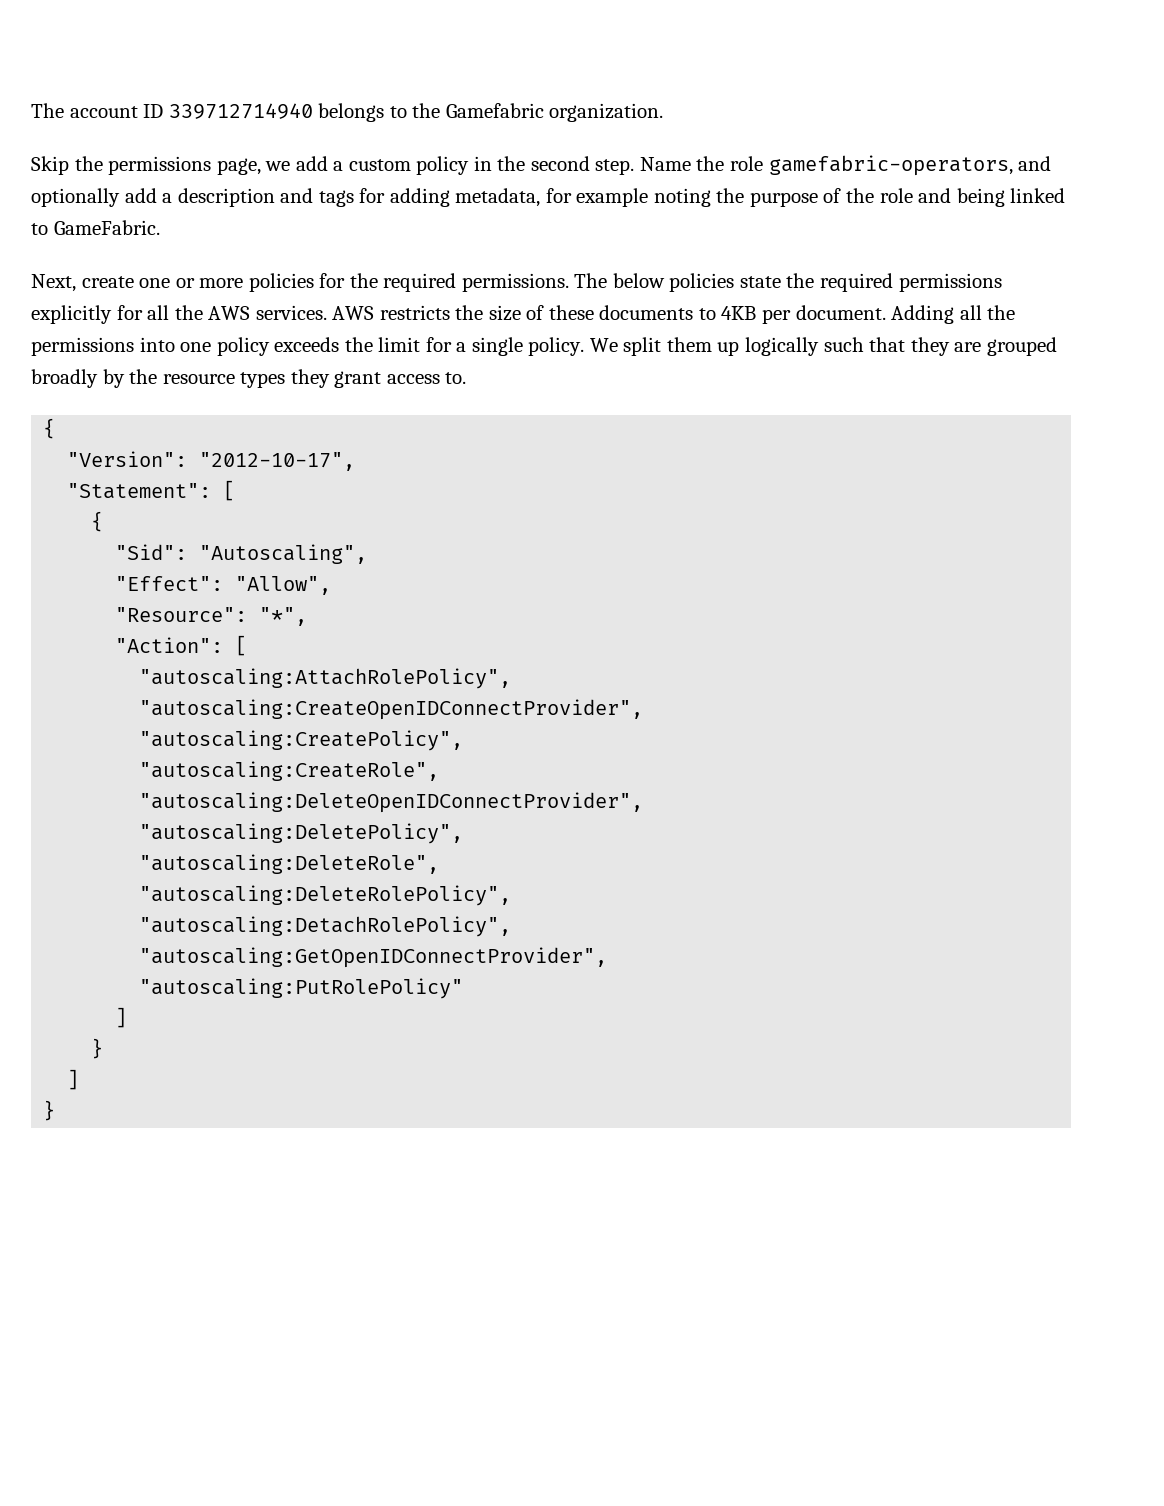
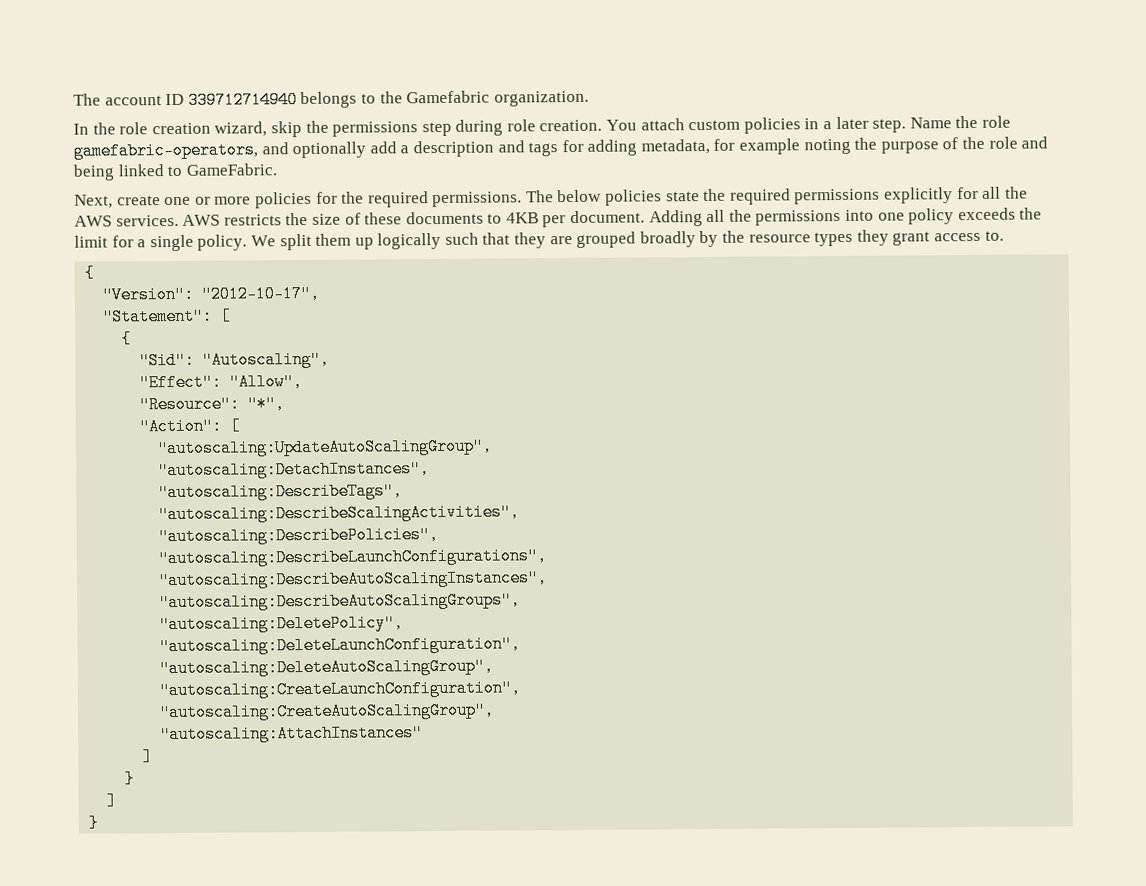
- Skip the permissions page, we add a custom policy in the second step.
+ In the role creation wizard, skip the permissions step during role creation. You attach custom policies in a later step.
- "autoscaling:AttachRolePolicy",
- "autoscaling:CreateOpenIDConnectProvider",
- "autoscaling:CreatePolicy",
- "autoscaling:CreateRole",
- "autoscaling:DeleteOpenIDConnectProvider",
+ "autoscaling:UpdateAutoScalingGroup",
+ "autoscaling:DetachInstances",
+ "autoscaling:DescribeTags",
+ "autoscaling:DescribeScalingActivities",
+ "autoscaling:DescribePolicies",
+ "autoscaling:DescribeLaunchConfigurations",
+ "autoscaling:DescribeAutoScalingInstances",
+ "autoscaling:DescribeAutoScalingGroups",
  "autoscaling:DeletePolicy",
- "autoscaling:DeleteRole",
- "autoscaling:DeleteRolePolicy",
- "autoscaling:DetachRolePolicy",
- "autoscaling:GetOpenIDConnectProvider",
- "autoscaling:PutRolePolicy"
+ "autoscaling:DeleteLaunchConfiguration",
+ "autoscaling:DeleteAutoScalingGroup",
+ "autoscaling:CreateLaunchConfiguration",
+ "autoscaling:CreateAutoScalingGroup",
+ "autoscaling:AttachInstances"

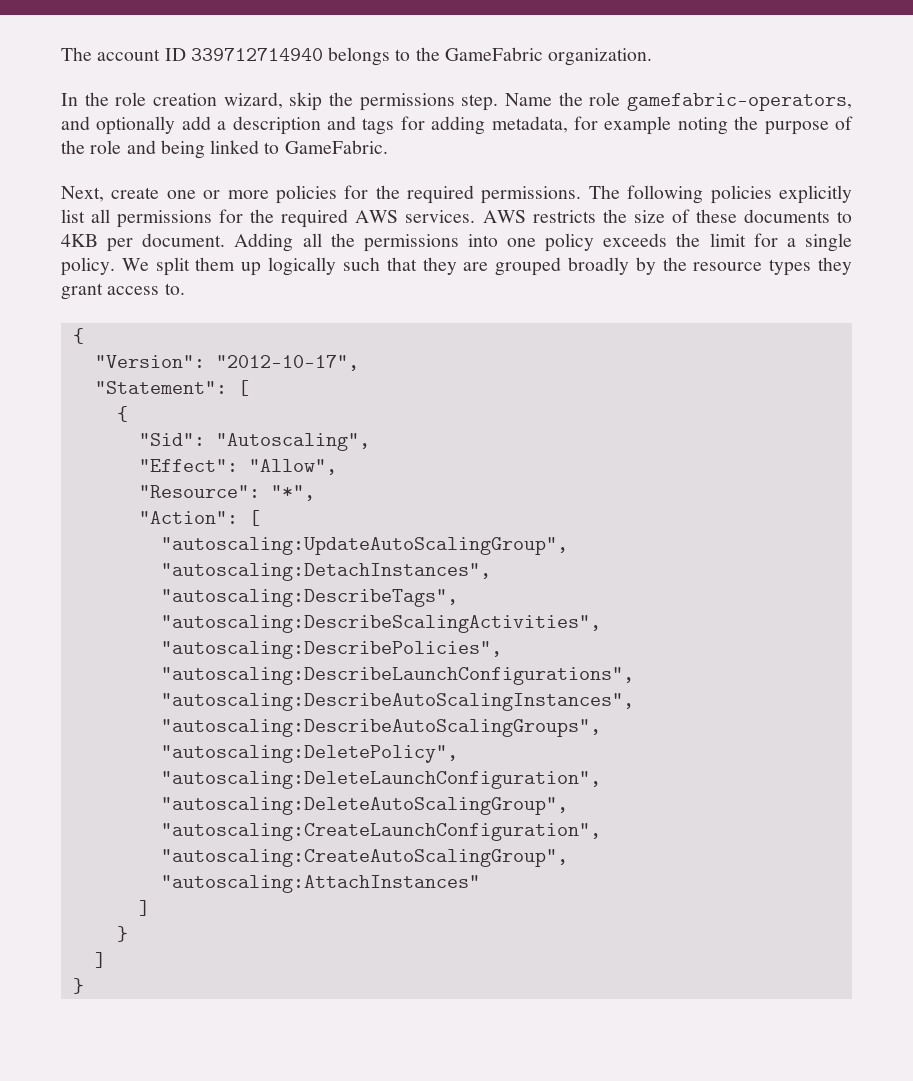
- The account ID 339712714940 belongs to the Gamefabric organization.
+ The account ID 339712714940 belongs to the GameFabric organization.
- In the role creation wizard, skip the permissions step during role creation. You attach custom policies in a later step.
+ In the role creation wizard, skip the permissions step.
- The below policies state the required permissions explicitly for all the AWS services.
+ The following policies explicitly list all permissions for the required AWS services.

